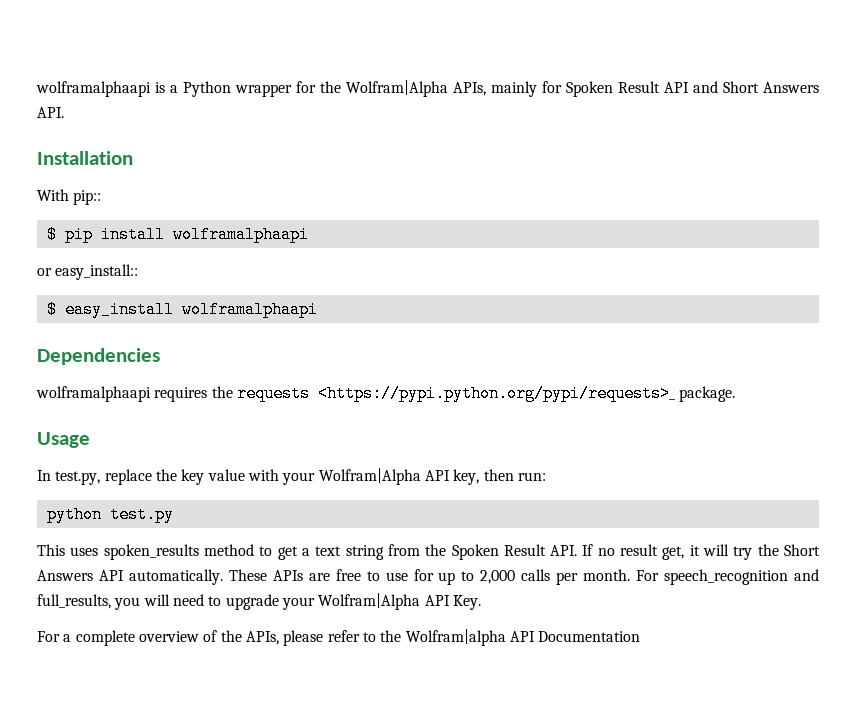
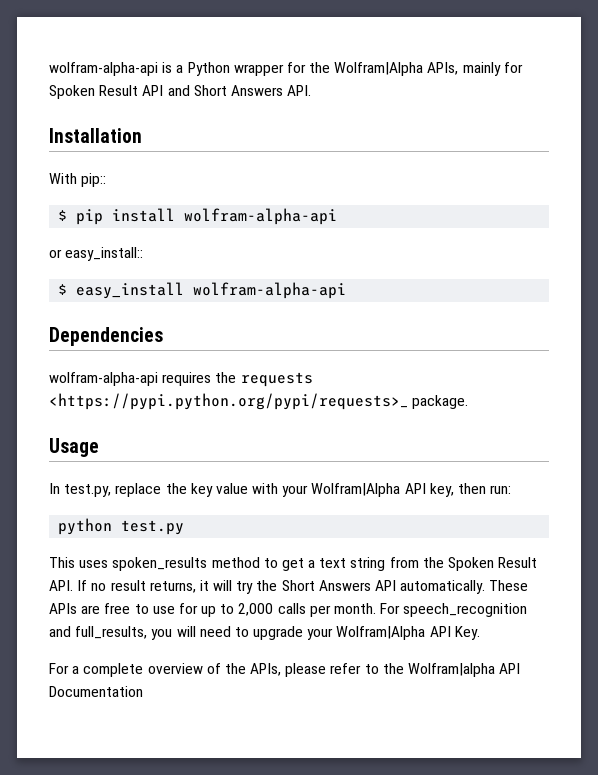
- wolframalphaapi is a Python wrapper for the Wolfram|Alpha APIs, mainly for Spoken Result API and Short Answers API.
+ wolfram-alpha-api is a Python wrapper for the Wolfram|Alpha APIs, mainly for Spoken Result API and Short Answers API.
- $ pip install wolframalphaapi
+ $ pip install wolfram-alpha-api
- $ easy_install wolframalphaapi
+ $ easy_install wolfram-alpha-api
- wolframalphaapi requires the requests <https://pypi.python.org/pypi/requests>_ package.
+ wolfram-alpha-api requires the requests <https://pypi.python.org/pypi/requests>_ package.
- This uses spoken_results method to get a text string from the Spoken Result API. If no result get, it will try the Short Answers API automatically.
+ This uses spoken_results method to get a text string from the Spoken Result API. If no result returns, it will try the Short Answers API automatically.

